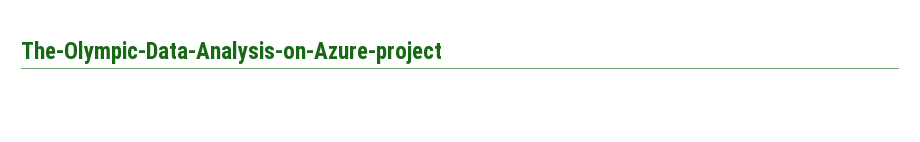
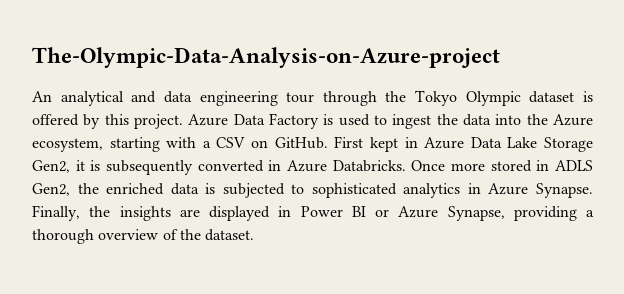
+ An analytical and data engineering tour through the Tokyo Olympic dataset is offered by this project. Azure Data Factory is used to ingest the data into the Azure ecosystem, starting with a CSV on GitHub. First kept in Azure Data Lake Storage Gen2, it is subsequently converted in Azure Databricks. Once more stored in ADLS Gen2, the enriched data is subjected to sophisticated analytics in Azure Synapse. Finally, the insights are displayed in Power BI or Azure Synapse, providing a thorough overview of the dataset.

